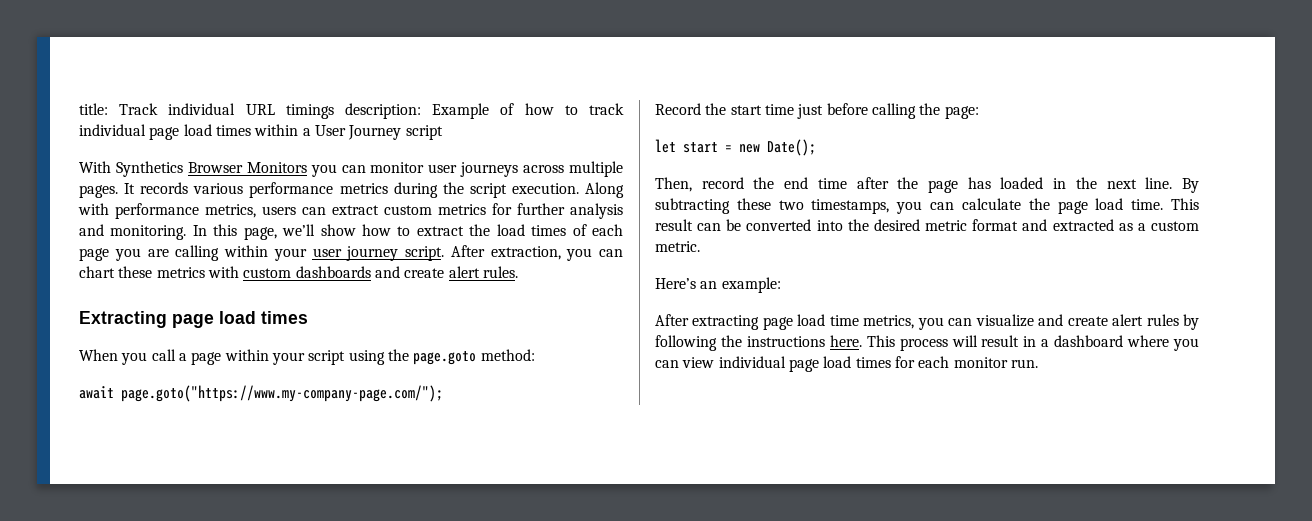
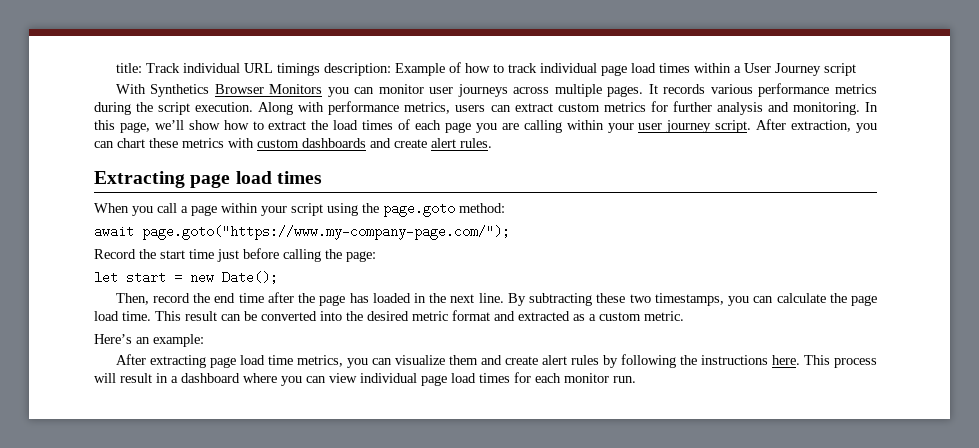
- After extracting page load time metrics, you can visualize and create alert rules by following the instructions here.
+ After extracting page load time metrics, you can visualize them and create alert rules by following the instructions here.

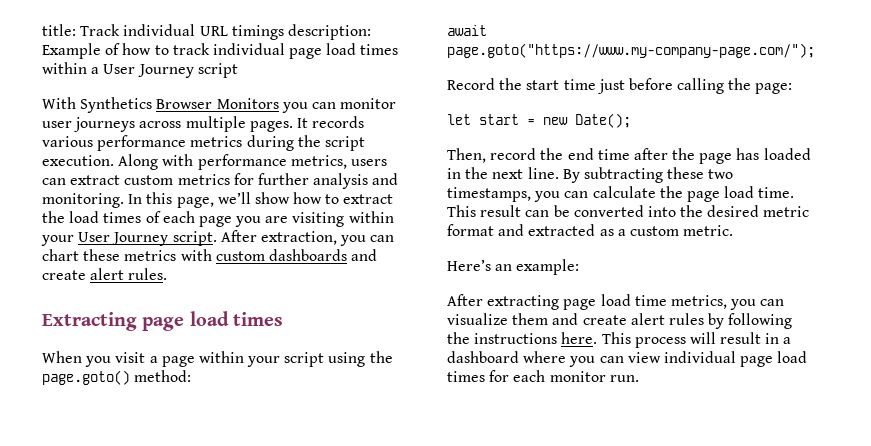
- In this page, we’ll show how to extract the load times of each page you are calling within your user journey script.
+ In this page, we’ll show how to extract the load times of each page you are visiting within your User Journey script.
- When you call a page within your script using the page.goto method:
+ When you visit a page within your script using the page.goto() method:

